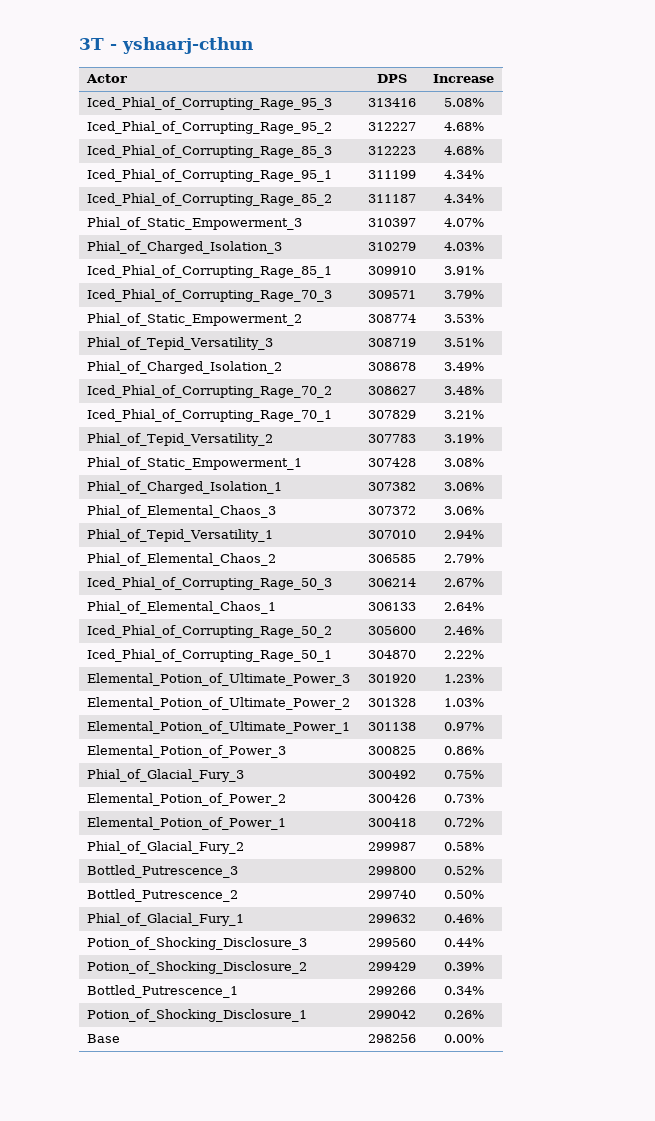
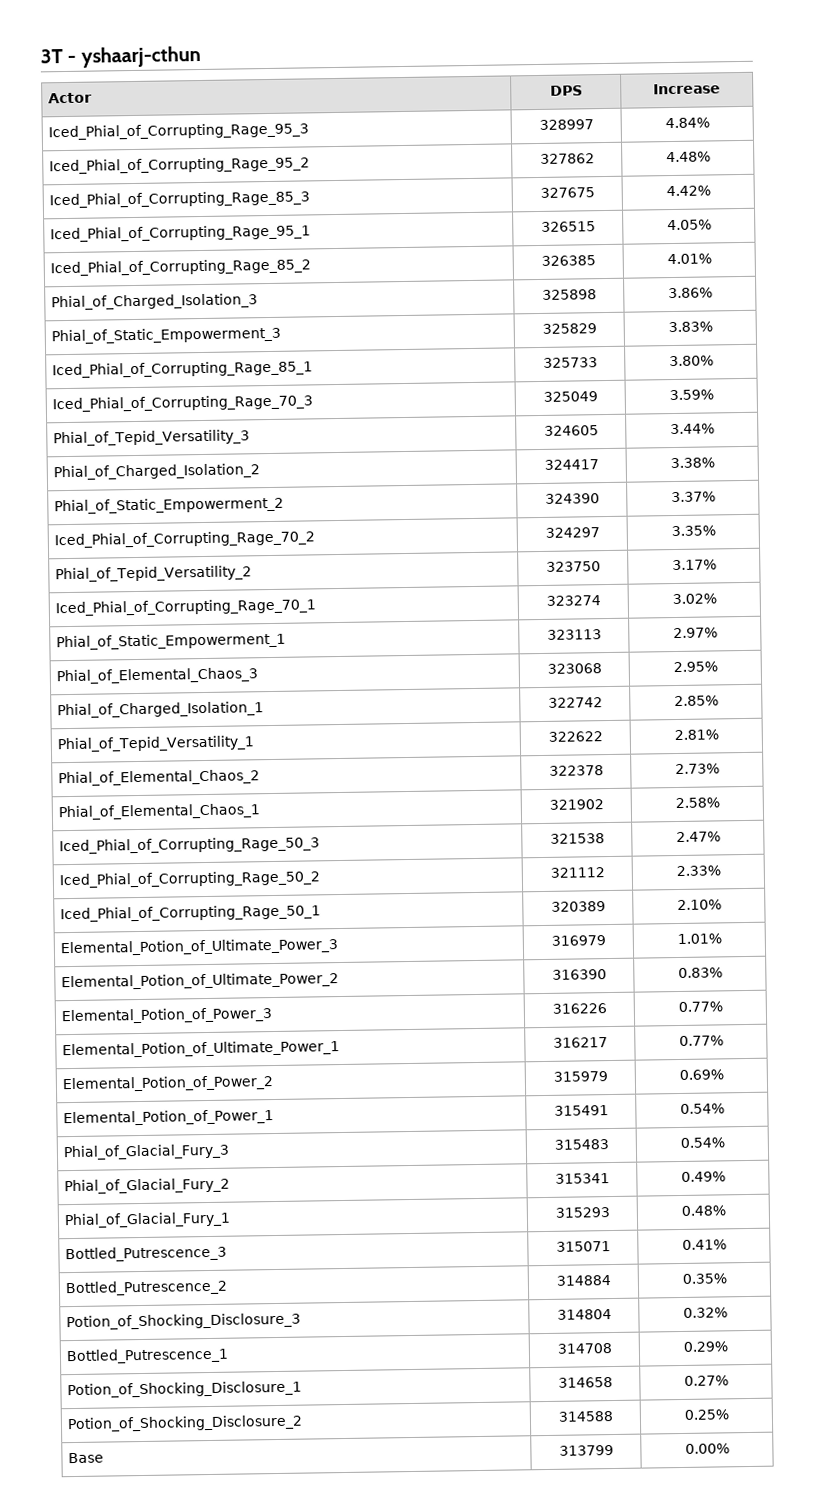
- Iced_Phial_of_Corrupting_Rage_95_3 | 313416 | 5.08%
+ Iced_Phial_of_Corrupting_Rage_95_3 | 328997 | 4.84%
- Iced_Phial_of_Corrupting_Rage_95_2 | 312227 | 4.68%
+ Iced_Phial_of_Corrupting_Rage_95_2 | 327862 | 4.48%
- Iced_Phial_of_Corrupting_Rage_85_3 | 312223 | 4.68%
+ Iced_Phial_of_Corrupting_Rage_85_3 | 327675 | 4.42%
- Iced_Phial_of_Corrupting_Rage_95_1 | 311199 | 4.34%
+ Iced_Phial_of_Corrupting_Rage_95_1 | 326515 | 4.05%
- Iced_Phial_of_Corrupting_Rage_85_2 | 311187 | 4.34%
- Phial_of_Static_Empowerment_3 | 310397 | 4.07%
- Phial_of_Charged_Isolation_3 | 310279 | 4.03%
+ Iced_Phial_of_Corrupting_Rage_85_2 | 326385 | 4.01%
+ Phial_of_Charged_Isolation_3 | 325898 | 3.86%
+ Phial_of_Static_Empowerment_3 | 325829 | 3.83%
- Iced_Phial_of_Corrupting_Rage_85_1 | 309910 | 3.91%
+ Iced_Phial_of_Corrupting_Rage_85_1 | 325733 | 3.80%
- Iced_Phial_of_Corrupting_Rage_70_3 | 309571 | 3.79%
- Phial_of_Static_Empowerment_2 | 308774 | 3.53%
- Phial_of_Tepid_Versatility_3 | 308719 | 3.51%
- Phial_of_Charged_Isolation_2 | 308678 | 3.49%
- Iced_Phial_of_Corrupting_Rage_70_2 | 308627 | 3.48%
- Iced_Phial_of_Corrupting_Rage_70_1 | 307829 | 3.21%
- Phial_of_Tepid_Versatility_2 | 307783 | 3.19%
- Phial_of_Static_Empowerment_1 | 307428 | 3.08%
- Phial_of_Charged_Isolation_1 | 307382 | 3.06%
- Phial_of_Elemental_Chaos_3 | 307372 | 3.06%
+ Iced_Phial_of_Corrupting_Rage_70_3 | 325049 | 3.59%
+ Phial_of_Tepid_Versatility_3 | 324605 | 3.44%
+ Phial_of_Charged_Isolation_2 | 324417 | 3.38%
+ Phial_of_Static_Empowerment_2 | 324390 | 3.37%
+ Iced_Phial_of_Corrupting_Rage_70_2 | 324297 | 3.35%
+ Phial_of_Tepid_Versatility_2 | 323750 | 3.17%
+ Iced_Phial_of_Corrupting_Rage_70_1 | 323274 | 3.02%
+ Phial_of_Static_Empowerment_1 | 323113 | 2.97%
+ Phial_of_Elemental_Chaos_3 | 323068 | 2.95%
+ Phial_of_Charged_Isolation_1 | 322742 | 2.85%
- Phial_of_Tepid_Versatility_1 | 307010 | 2.94%
+ Phial_of_Tepid_Versatility_1 | 322622 | 2.81%
- Phial_of_Elemental_Chaos_2 | 306585 | 2.79%
- Iced_Phial_of_Corrupting_Rage_50_3 | 306214 | 2.67%
- Phial_of_Elemental_Chaos_1 | 306133 | 2.64%
+ Phial_of_Elemental_Chaos_2 | 322378 | 2.73%
+ Phial_of_Elemental_Chaos_1 | 321902 | 2.58%
+ Iced_Phial_of_Corrupting_Rage_50_3 | 321538 | 2.47%
- Iced_Phial_of_Corrupting_Rage_50_2 | 305600 | 2.46%
+ Iced_Phial_of_Corrupting_Rage_50_2 | 321112 | 2.33%
- Iced_Phial_of_Corrupting_Rage_50_1 | 304870 | 2.22%
+ Iced_Phial_of_Corrupting_Rage_50_1 | 320389 | 2.10%
- Elemental_Potion_of_Ultimate_Power_3 | 301920 | 1.23%
+ Elemental_Potion_of_Ultimate_Power_3 | 316979 | 1.01%
- Elemental_Potion_of_Ultimate_Power_2 | 301328 | 1.03%
- Elemental_Potion_of_Ultimate_Power_1 | 301138 | 0.97%
- Elemental_Potion_of_Power_3 | 300825 | 0.86%
- Phial_of_Glacial_Fury_3 | 300492 | 0.75%
- Elemental_Potion_of_Power_2 | 300426 | 0.73%
- Elemental_Potion_of_Power_1 | 300418 | 0.72%
- Phial_of_Glacial_Fury_2 | 299987 | 0.58%
+ Elemental_Potion_of_Ultimate_Power_2 | 316390 | 0.83%
+ Elemental_Potion_of_Power_3 | 316226 | 0.77%
+ Elemental_Potion_of_Ultimate_Power_1 | 316217 | 0.77%
+ Elemental_Potion_of_Power_2 | 315979 | 0.69%
+ Elemental_Potion_of_Power_1 | 315491 | 0.54%
+ Phial_of_Glacial_Fury_3 | 315483 | 0.54%
+ Phial_of_Glacial_Fury_2 | 315341 | 0.49%
+ Phial_of_Glacial_Fury_1 | 315293 | 0.48%
- Bottled_Putrescence_3 | 299800 | 0.52%
+ Bottled_Putrescence_3 | 315071 | 0.41%
- Bottled_Putrescence_2 | 299740 | 0.50%
- Phial_of_Glacial_Fury_1 | 299632 | 0.46%
- Potion_of_Shocking_Disclosure_3 | 299560 | 0.44%
- Potion_of_Shocking_Disclosure_2 | 299429 | 0.39%
- Bottled_Putrescence_1 | 299266 | 0.34%
- Potion_of_Shocking_Disclosure_1 | 299042 | 0.26%
+ Bottled_Putrescence_2 | 314884 | 0.35%
+ Potion_of_Shocking_Disclosure_3 | 314804 | 0.32%
+ Bottled_Putrescence_1 | 314708 | 0.29%
+ Potion_of_Shocking_Disclosure_1 | 314658 | 0.27%
+ Potion_of_Shocking_Disclosure_2 | 314588 | 0.25%
- Base | 298256 | 0.00%
+ Base | 313799 | 0.00%

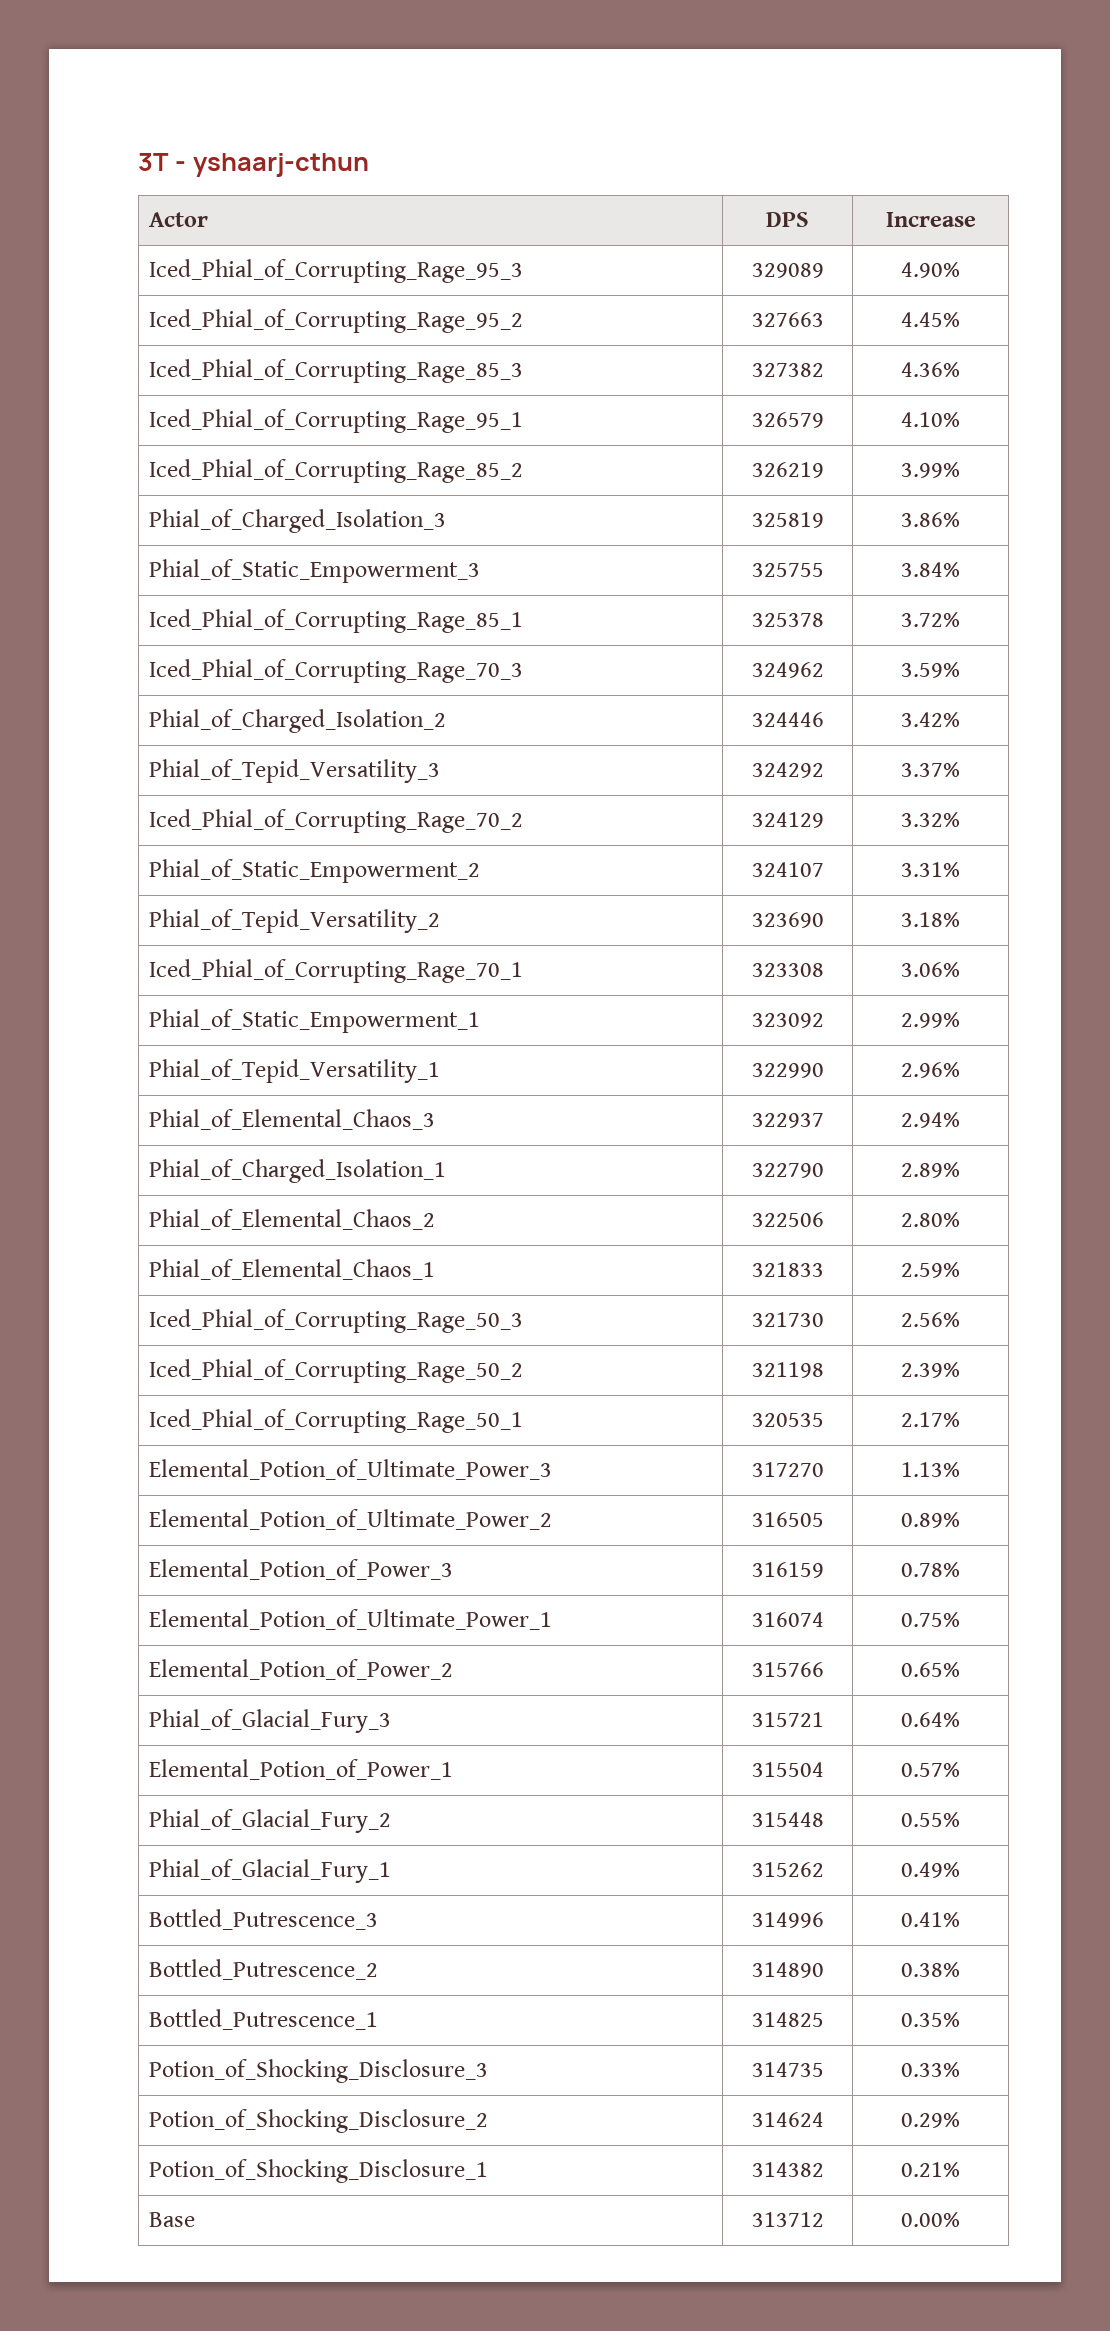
- Iced_Phial_of_Corrupting_Rage_95_3 | 328997 | 4.84%
+ Iced_Phial_of_Corrupting_Rage_95_3 | 329089 | 4.90%
- Iced_Phial_of_Corrupting_Rage_95_2 | 327862 | 4.48%
+ Iced_Phial_of_Corrupting_Rage_95_2 | 327663 | 4.45%
- Iced_Phial_of_Corrupting_Rage_85_3 | 327675 | 4.42%
+ Iced_Phial_of_Corrupting_Rage_85_3 | 327382 | 4.36%
- Iced_Phial_of_Corrupting_Rage_95_1 | 326515 | 4.05%
+ Iced_Phial_of_Corrupting_Rage_95_1 | 326579 | 4.10%
- Iced_Phial_of_Corrupting_Rage_85_2 | 326385 | 4.01%
+ Iced_Phial_of_Corrupting_Rage_85_2 | 326219 | 3.99%
- Phial_of_Charged_Isolation_3 | 325898 | 3.86%
+ Phial_of_Charged_Isolation_3 | 325819 | 3.86%
- Phial_of_Static_Empowerment_3 | 325829 | 3.83%
+ Phial_of_Static_Empowerment_3 | 325755 | 3.84%
- Iced_Phial_of_Corrupting_Rage_85_1 | 325733 | 3.80%
+ Iced_Phial_of_Corrupting_Rage_85_1 | 325378 | 3.72%
- Iced_Phial_of_Corrupting_Rage_70_3 | 325049 | 3.59%
+ Iced_Phial_of_Corrupting_Rage_70_3 | 324962 | 3.59%
- Phial_of_Tepid_Versatility_3 | 324605 | 3.44%
- Phial_of_Charged_Isolation_2 | 324417 | 3.38%
- Phial_of_Static_Empowerment_2 | 324390 | 3.37%
- Iced_Phial_of_Corrupting_Rage_70_2 | 324297 | 3.35%
+ Phial_of_Charged_Isolation_2 | 324446 | 3.42%
+ Phial_of_Tepid_Versatility_3 | 324292 | 3.37%
+ Iced_Phial_of_Corrupting_Rage_70_2 | 324129 | 3.32%
+ Phial_of_Static_Empowerment_2 | 324107 | 3.31%
- Phial_of_Tepid_Versatility_2 | 323750 | 3.17%
+ Phial_of_Tepid_Versatility_2 | 323690 | 3.18%
- Iced_Phial_of_Corrupting_Rage_70_1 | 323274 | 3.02%
+ Iced_Phial_of_Corrupting_Rage_70_1 | 323308 | 3.06%
- Phial_of_Static_Empowerment_1 | 323113 | 2.97%
+ Phial_of_Static_Empowerment_1 | 323092 | 2.99%
+ Phial_of_Tepid_Versatility_1 | 322990 | 2.96%
- Phial_of_Elemental_Chaos_3 | 323068 | 2.95%
+ Phial_of_Elemental_Chaos_3 | 322937 | 2.94%
- Phial_of_Charged_Isolation_1 | 322742 | 2.85%
- Phial_of_Tepid_Versatility_1 | 322622 | 2.81%
+ Phial_of_Charged_Isolation_1 | 322790 | 2.89%
- Phial_of_Elemental_Chaos_2 | 322378 | 2.73%
+ Phial_of_Elemental_Chaos_2 | 322506 | 2.80%
- Phial_of_Elemental_Chaos_1 | 321902 | 2.58%
+ Phial_of_Elemental_Chaos_1 | 321833 | 2.59%
- Iced_Phial_of_Corrupting_Rage_50_3 | 321538 | 2.47%
+ Iced_Phial_of_Corrupting_Rage_50_3 | 321730 | 2.56%
- Iced_Phial_of_Corrupting_Rage_50_2 | 321112 | 2.33%
+ Iced_Phial_of_Corrupting_Rage_50_2 | 321198 | 2.39%
- Iced_Phial_of_Corrupting_Rage_50_1 | 320389 | 2.10%
+ Iced_Phial_of_Corrupting_Rage_50_1 | 320535 | 2.17%
- Elemental_Potion_of_Ultimate_Power_3 | 316979 | 1.01%
+ Elemental_Potion_of_Ultimate_Power_3 | 317270 | 1.13%
- Elemental_Potion_of_Ultimate_Power_2 | 316390 | 0.83%
+ Elemental_Potion_of_Ultimate_Power_2 | 316505 | 0.89%
- Elemental_Potion_of_Power_3 | 316226 | 0.77%
+ Elemental_Potion_of_Power_3 | 316159 | 0.78%
- Elemental_Potion_of_Ultimate_Power_1 | 316217 | 0.77%
+ Elemental_Potion_of_Ultimate_Power_1 | 316074 | 0.75%
- Elemental_Potion_of_Power_2 | 315979 | 0.69%
- Elemental_Potion_of_Power_1 | 315491 | 0.54%
- Phial_of_Glacial_Fury_3 | 315483 | 0.54%
- Phial_of_Glacial_Fury_2 | 315341 | 0.49%
- Phial_of_Glacial_Fury_1 | 315293 | 0.48%
+ Elemental_Potion_of_Power_2 | 315766 | 0.65%
+ Phial_of_Glacial_Fury_3 | 315721 | 0.64%
+ Elemental_Potion_of_Power_1 | 315504 | 0.57%
+ Phial_of_Glacial_Fury_2 | 315448 | 0.55%
+ Phial_of_Glacial_Fury_1 | 315262 | 0.49%
- Bottled_Putrescence_3 | 315071 | 0.41%
+ Bottled_Putrescence_3 | 314996 | 0.41%
- Bottled_Putrescence_2 | 314884 | 0.35%
- Potion_of_Shocking_Disclosure_3 | 314804 | 0.32%
- Bottled_Putrescence_1 | 314708 | 0.29%
- Potion_of_Shocking_Disclosure_1 | 314658 | 0.27%
- Potion_of_Shocking_Disclosure_2 | 314588 | 0.25%
+ Bottled_Putrescence_2 | 314890 | 0.38%
+ Bottled_Putrescence_1 | 314825 | 0.35%
+ Potion_of_Shocking_Disclosure_3 | 314735 | 0.33%
+ Potion_of_Shocking_Disclosure_2 | 314624 | 0.29%
+ Potion_of_Shocking_Disclosure_1 | 314382 | 0.21%
- Base | 313799 | 0.00%
+ Base | 313712 | 0.00%

